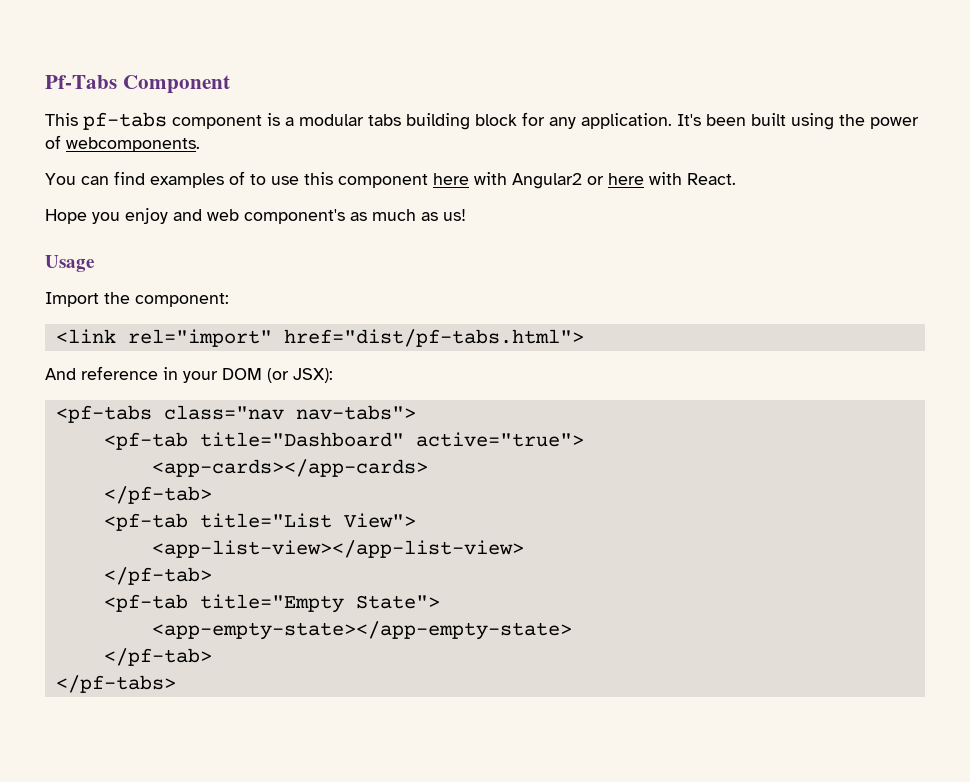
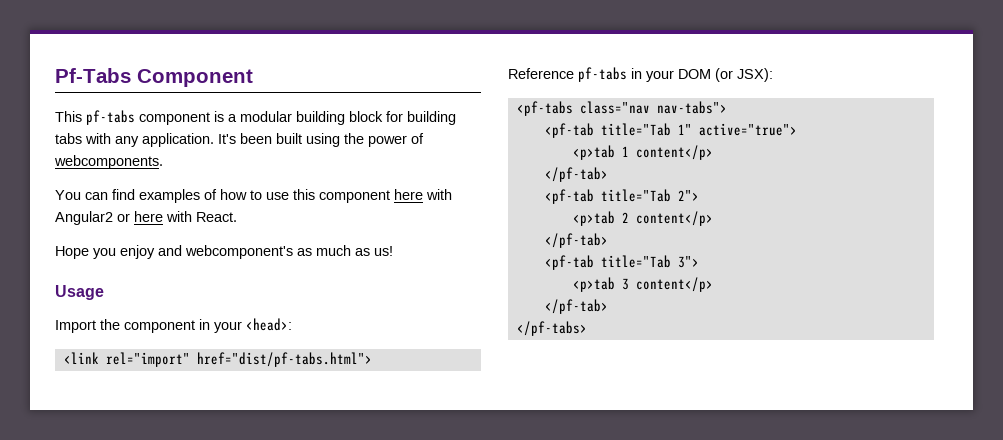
- This pf-tabs component is a modular tabs building block for any application.
+ This pf-tabs component is a modular building block for building tabs with any application.
- You can find examples of to use this component here with Angular2 or here with React.
+ You can find examples of how to use this component here with Angular2 or here with React.
- Hope you enjoy and web component's as much as us!
+ Hope you enjoy and webcomponent's as much as us!
- Import the component:
+ Import the component in your <head>:
- And reference in your DOM (or JSX):
+ Reference pf-tabs in your DOM (or JSX):
- <pf-tab title="Dashboard" active="true">
+ <pf-tab title="Tab 1" active="true">
- <app-cards></app-cards>
+ <p>tab 1 content</p>
  </pf-tab>
- <pf-tab title="List View">
- <app-list-view></app-list-view>
+ <pf-tab title="Tab 2">
+ <p>tab 2 content</p>
  </pf-tab>
- <pf-tab title="Empty State">
- <app-empty-state></app-empty-state>
+ <pf-tab title="Tab 3">
+ <p>tab 3 content</p>

